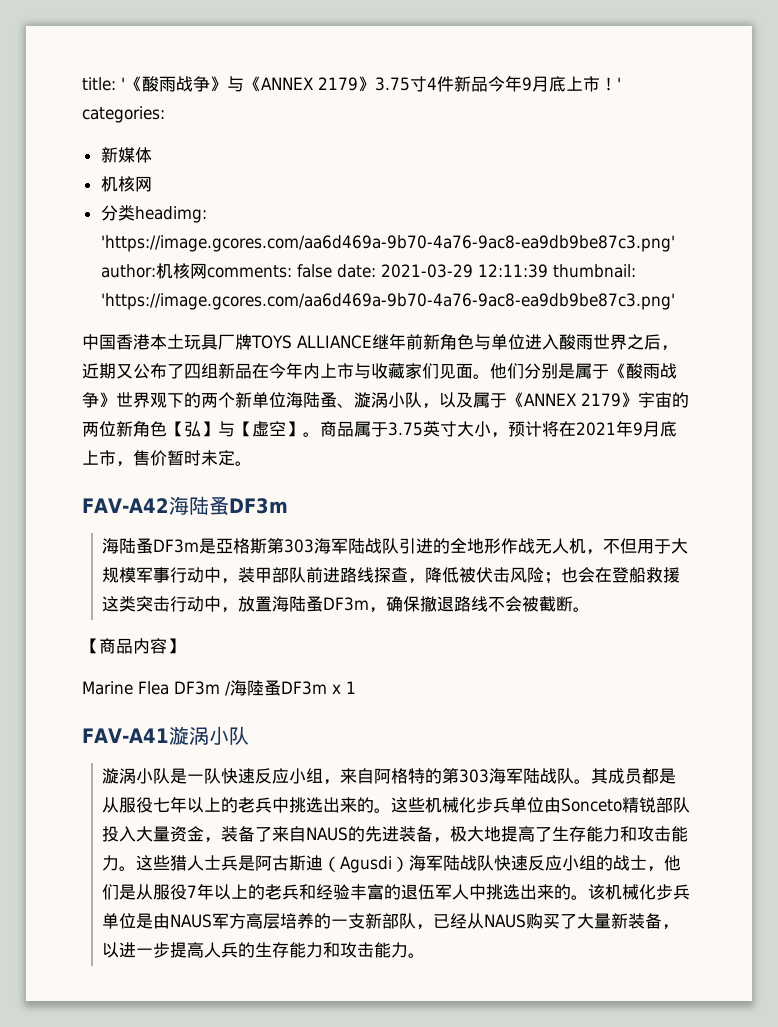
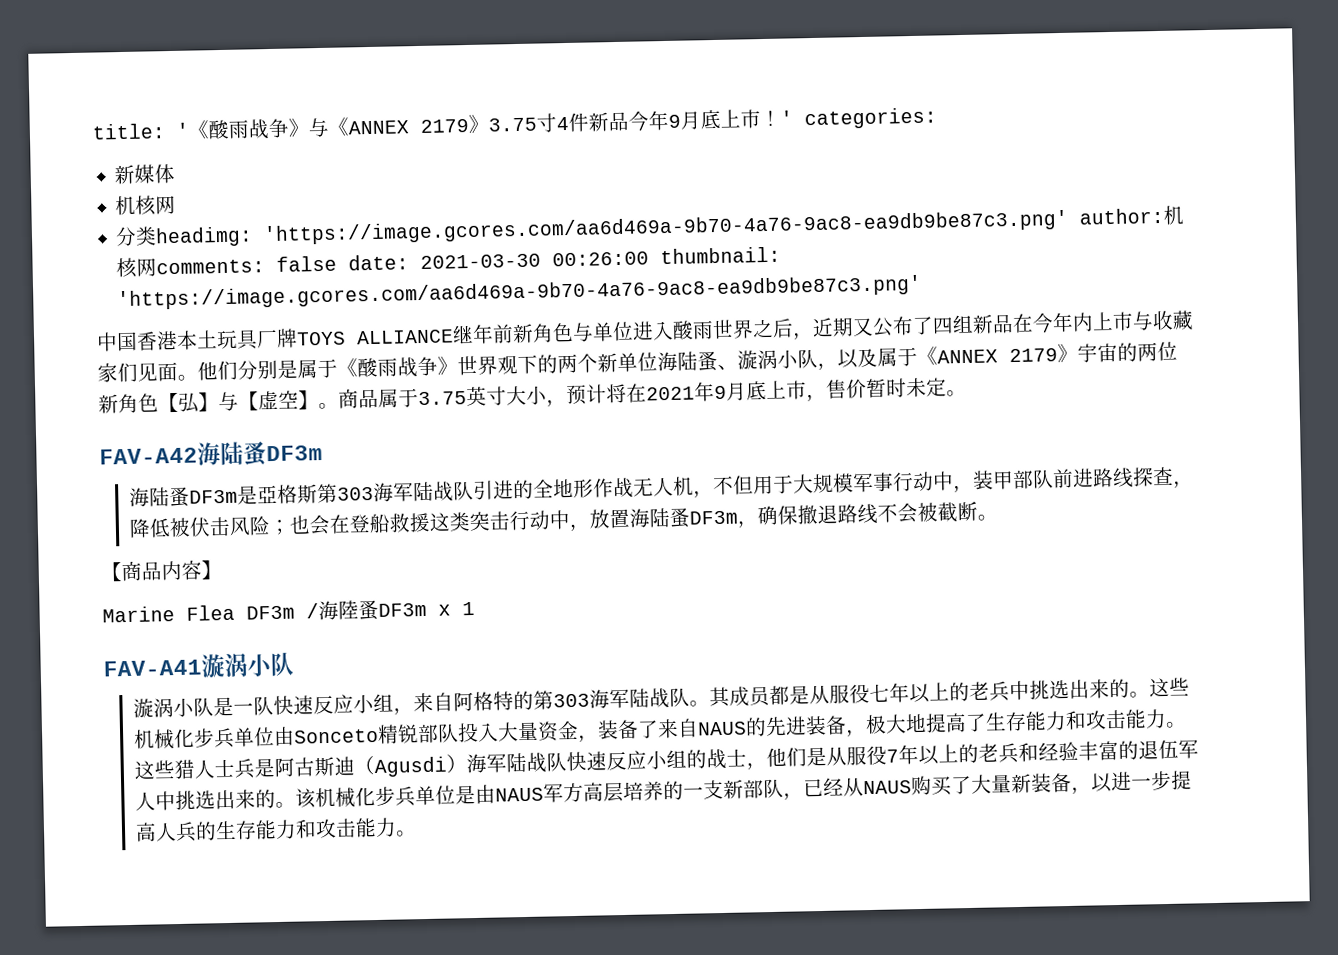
- 分类headimg: 'https://image.gcores.com/aa6d469a-9b70-4a76-9ac8-ea9db9be87c3.png' author:机核网comments: false date: 2021-03-29 12:11:39 thumbnail: 'https://image.gcores.com/aa6d469a-9b70-4a76-9ac8-ea9db9be87c3.png'
+ 分类headimg: 'https://image.gcores.com/aa6d469a-9b70-4a76-9ac8-ea9db9be87c3.png' author:机核网comments: false date: 2021-03-30 00:26:00 thumbnail: 'https://image.gcores.com/aa6d469a-9b70-4a76-9ac8-ea9db9be87c3.png'

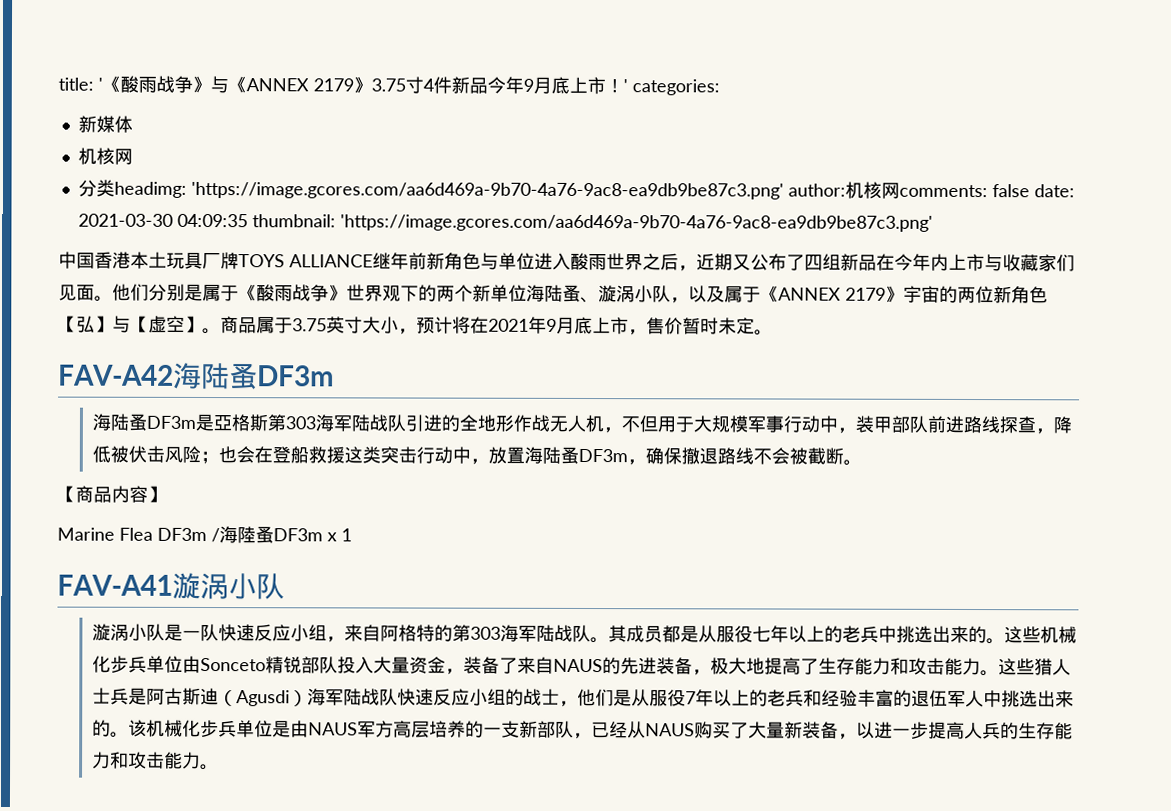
- 分类headimg: 'https://image.gcores.com/aa6d469a-9b70-4a76-9ac8-ea9db9be87c3.png' author:机核网comments: false date: 2021-03-30 00:26:00 thumbnail: 'https://image.gcores.com/aa6d469a-9b70-4a76-9ac8-ea9db9be87c3.png'
+ 分类headimg: 'https://image.gcores.com/aa6d469a-9b70-4a76-9ac8-ea9db9be87c3.png' author:机核网comments: false date: 2021-03-30 04:09:35 thumbnail: 'https://image.gcores.com/aa6d469a-9b70-4a76-9ac8-ea9db9be87c3.png'

